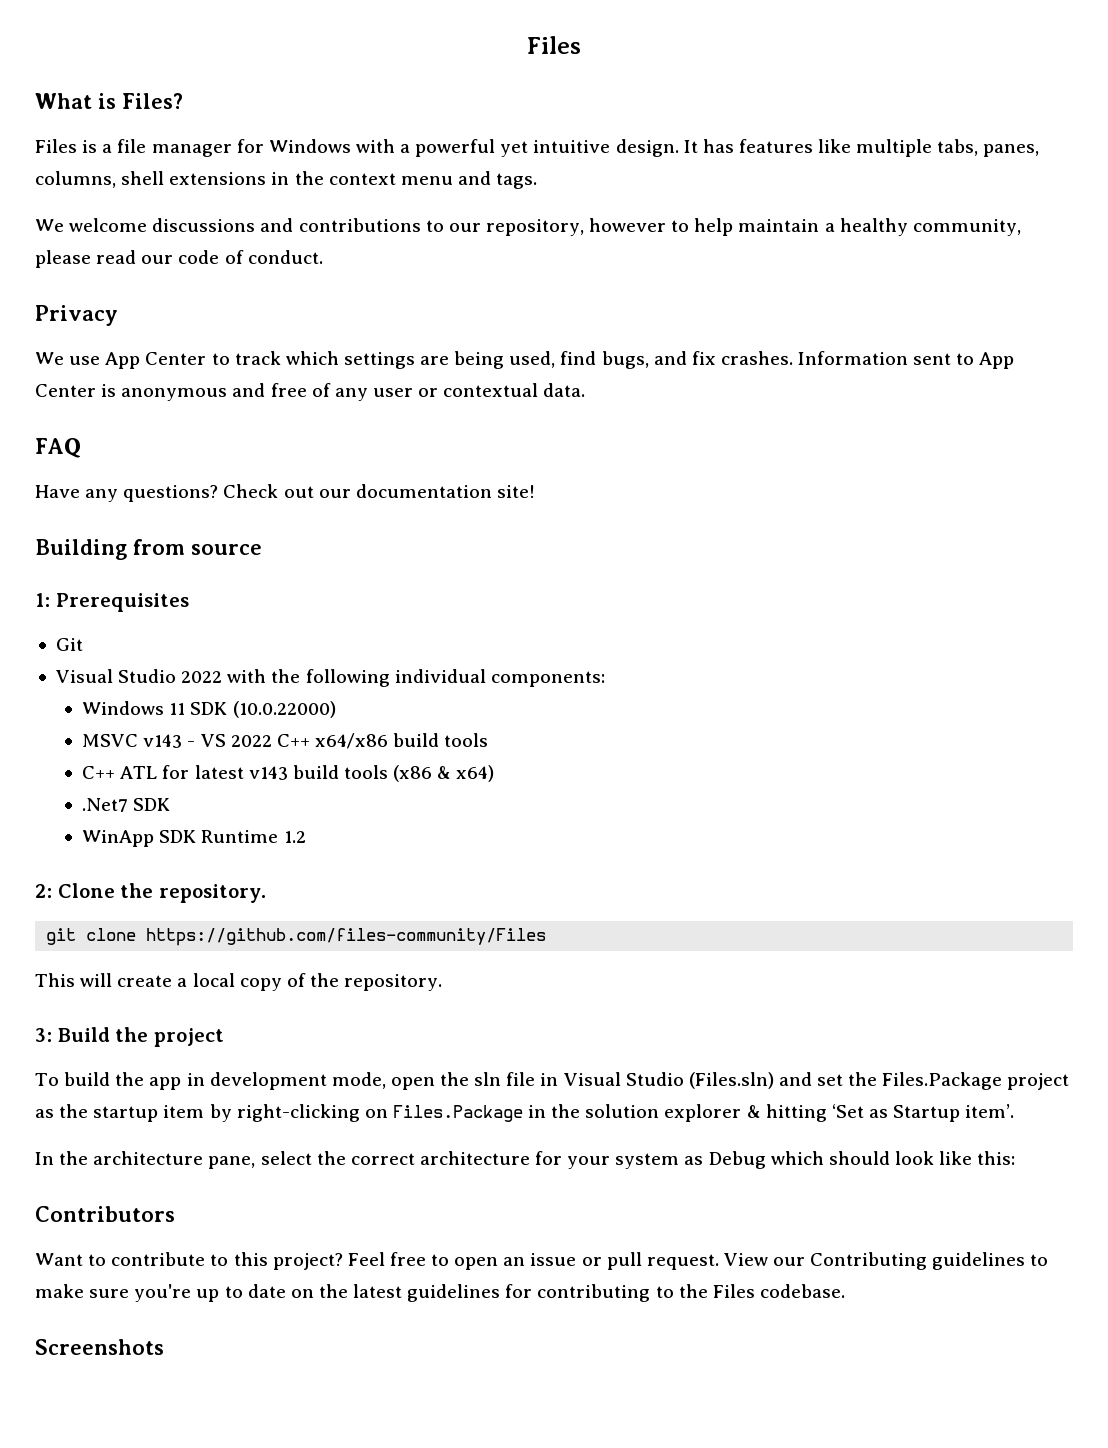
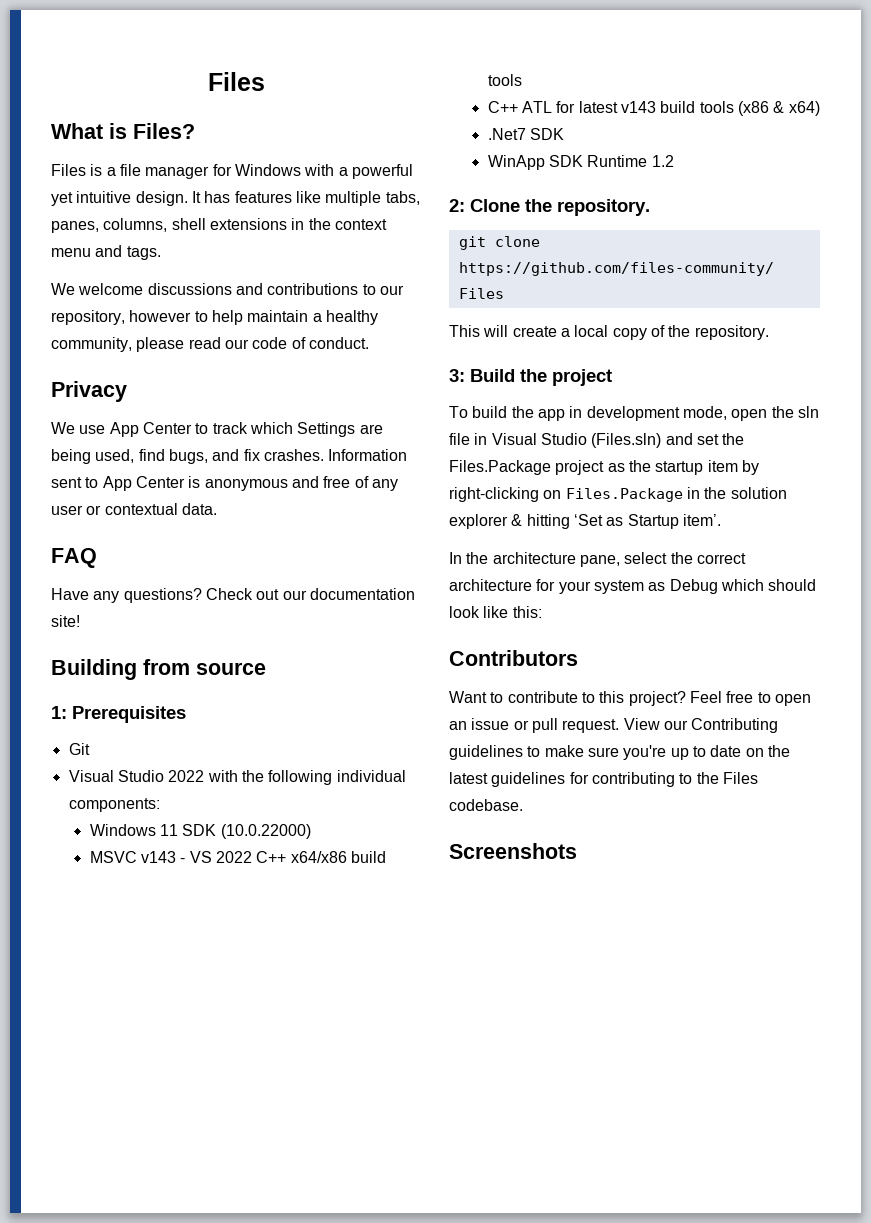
- We use App Center to track which settings are being used, find bugs, and fix crashes.
+ We use App Center to track which Settings are being used, find bugs, and fix crashes.

